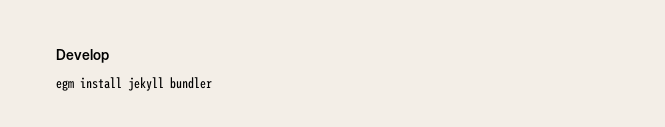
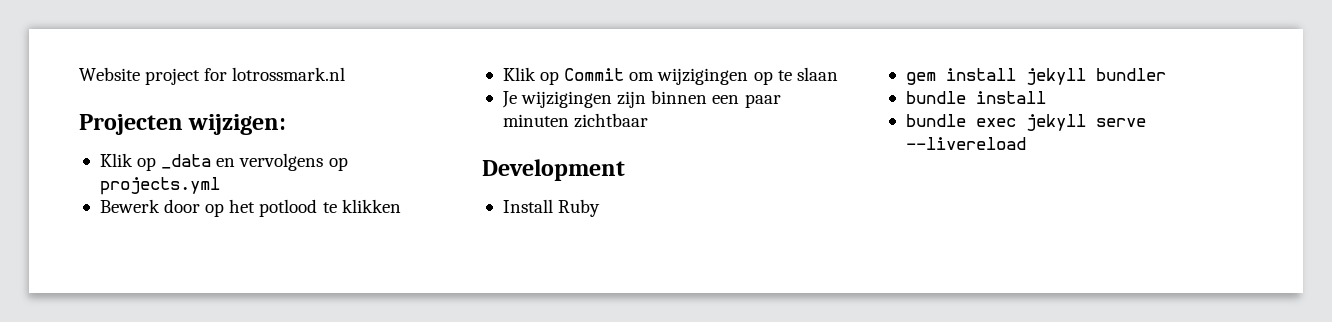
- Develop
- egm install jekyll bundler
+ Website project for lotrossmark.nl
+ Projecten wijzigen:
+ Klik op _data en vervolgens op projects.yml
+ Bewerk door op het potlood te klikken
+ Klik op Commit om wijzigingen op te slaan
+ Je wijzigingen zijn binnen een paar minuten zichtbaar
+ Development
+ Install Ruby
+ gem install jekyll bundler
+ bundle install
+ bundle exec jekyll serve --livereload

